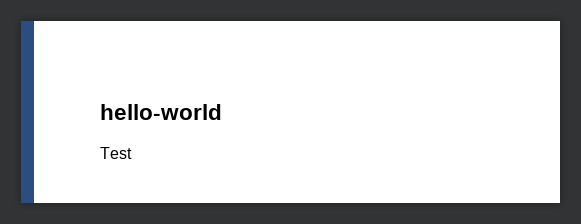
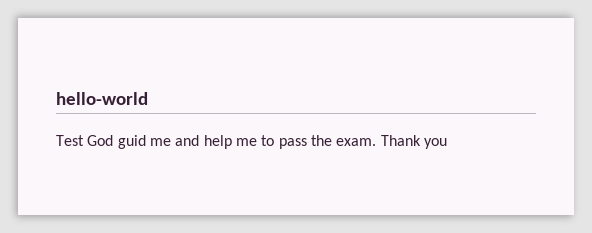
- Test
+ Test God guid me and help me to pass the exam. Thank you

